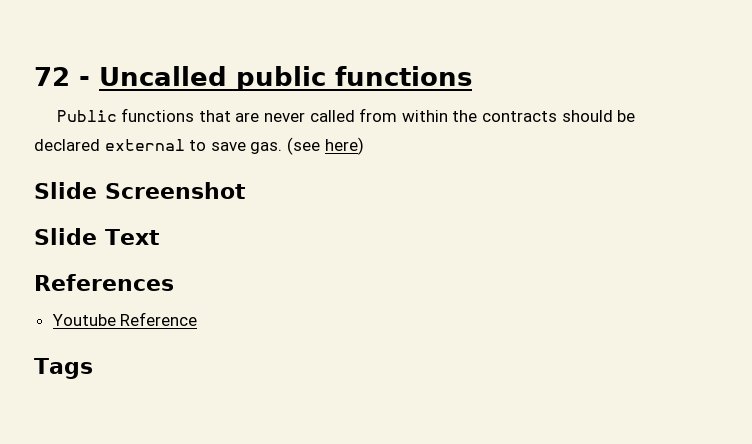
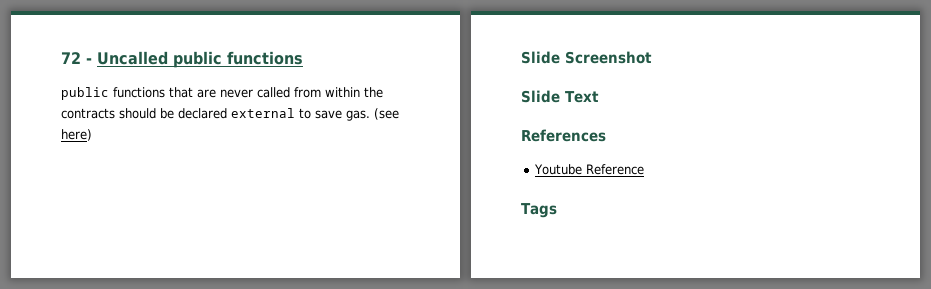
- Public functions that are never called from within the contracts should be declared external to save gas.
+ public functions that are never called from within the contracts should be declared external to save gas.

